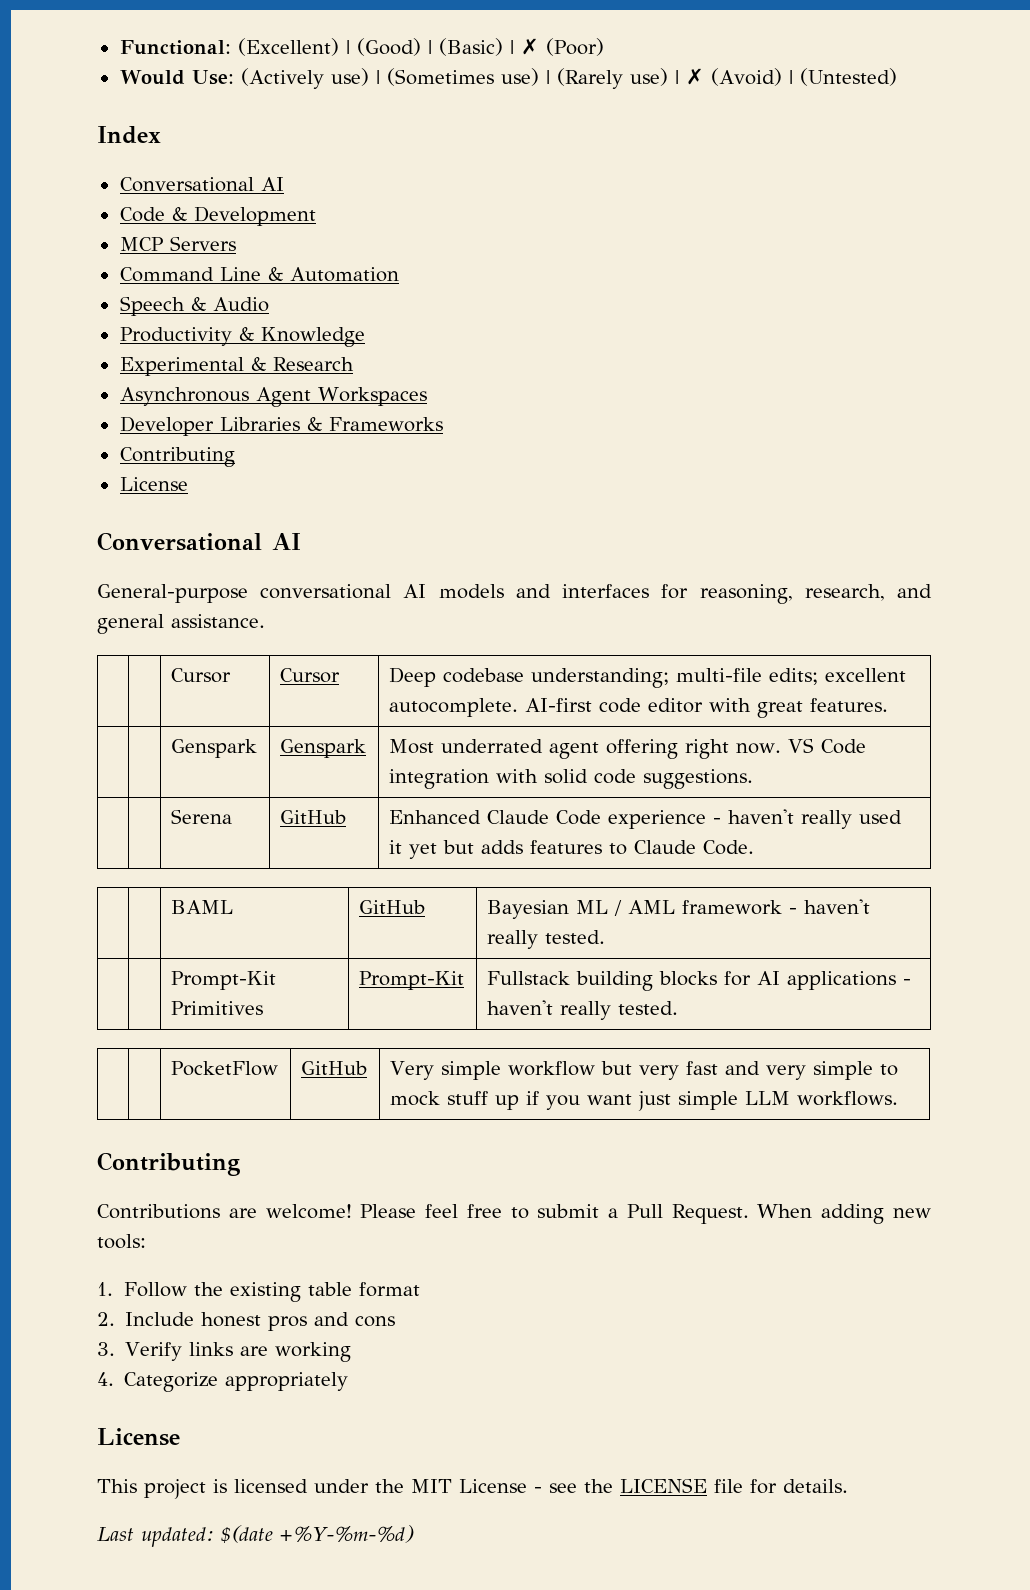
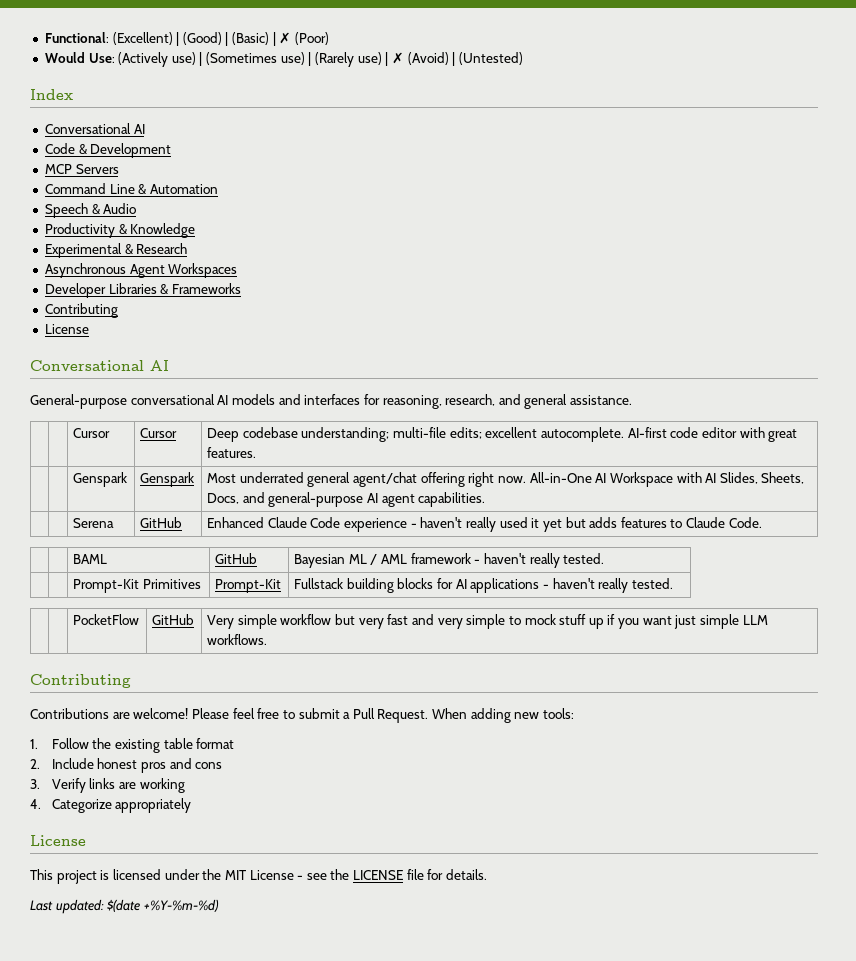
- | | Genspark | Genspark | Most underrated agent offering right now. VS Code integration with solid code suggestions.
+ | | Genspark | Genspark | Most underrated general agent/chat offering right now. All-in-One AI Workspace with AI Slides, Sheets, Docs, and general-purpose AI agent capabilities.

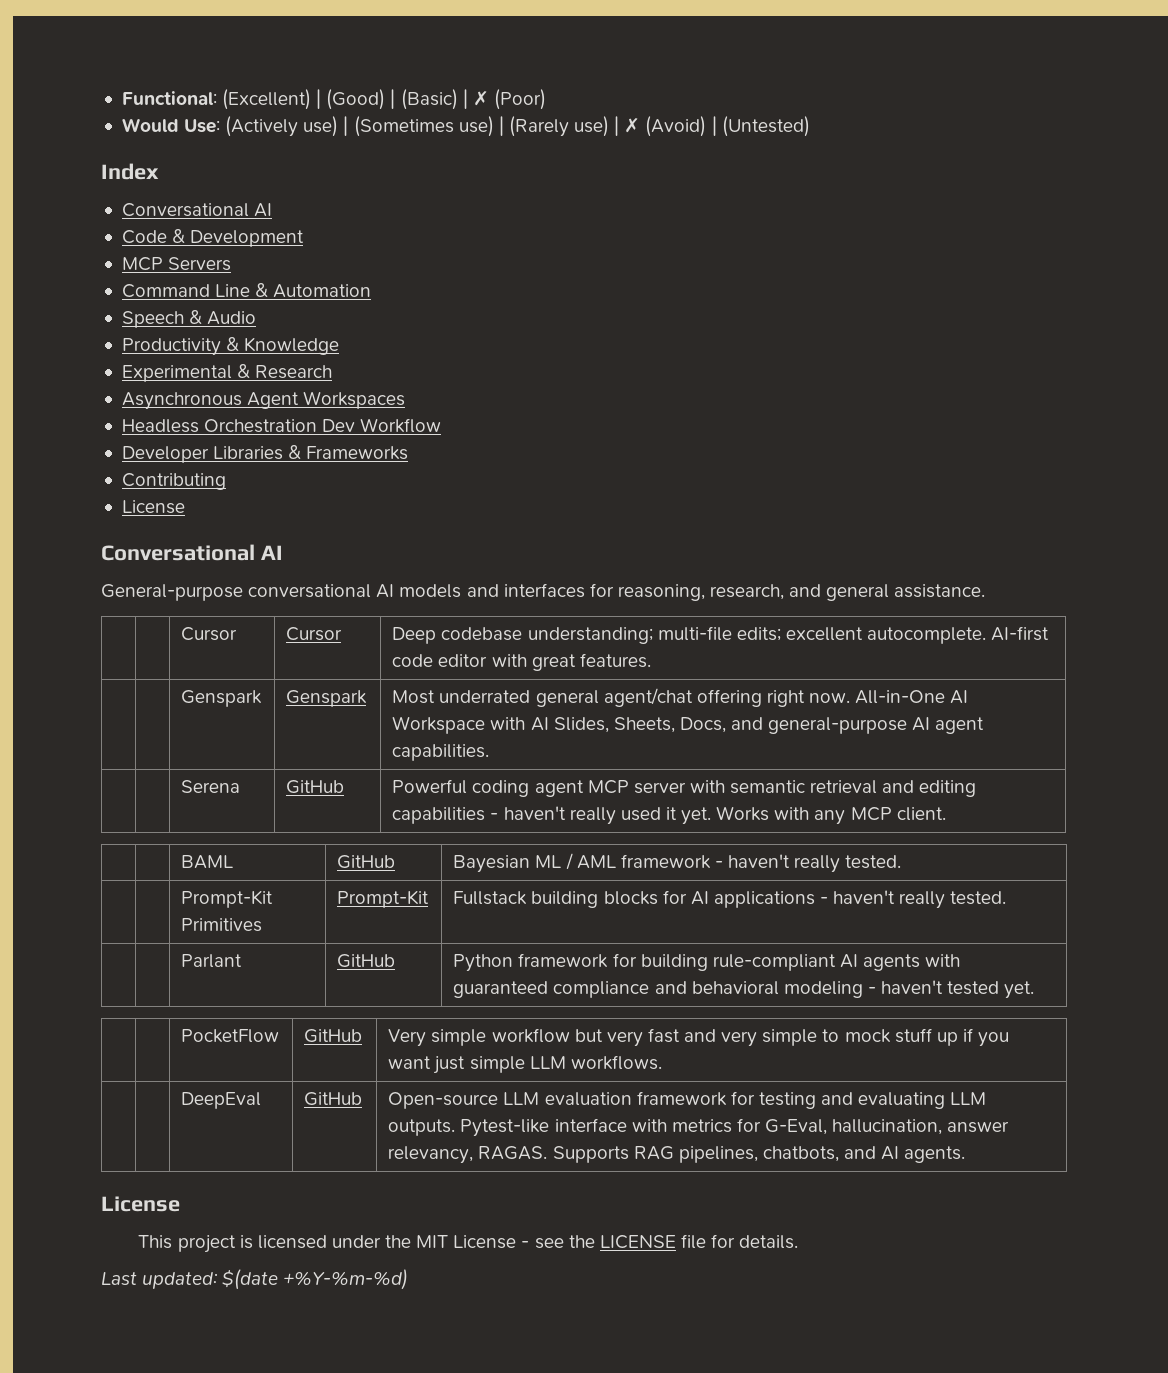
+ Headless Orchestration Dev Workflow
- | | Serena | GitHub | Enhanced Claude Code experience - haven't really used it yet but adds features to Claude Code.
+ | | Serena | GitHub | Powerful coding agent MCP server with semantic retrieval and editing capabilities - haven't really used it yet. Works with any MCP client.
+ | | Parlant | GitHub | Python framework for building rule-compliant AI agents with guaranteed compliance and behavioral modeling - haven't tested yet.
  | | PocketFlow | GitHub | Very simple workflow but very fast and very simple to mock stuff up if you want just simple LLM workflows.
- Contributing
- Contributions are welcome! Please feel free to submit a Pull Request. When adding new tools:
- 1. Follow the existing table format
- 2. Include honest pros and cons
- 3. Verify links are working
- 4. Categorize appropriately
+ | | DeepEval | GitHub | Open-source LLM evaluation framework for testing and evaluating LLM outputs. Pytest-like interface with metrics for G-Eval, hallucination, answer relevancy, RAGAS. Supports RAG pipelines, chatbots, and AI agents.

